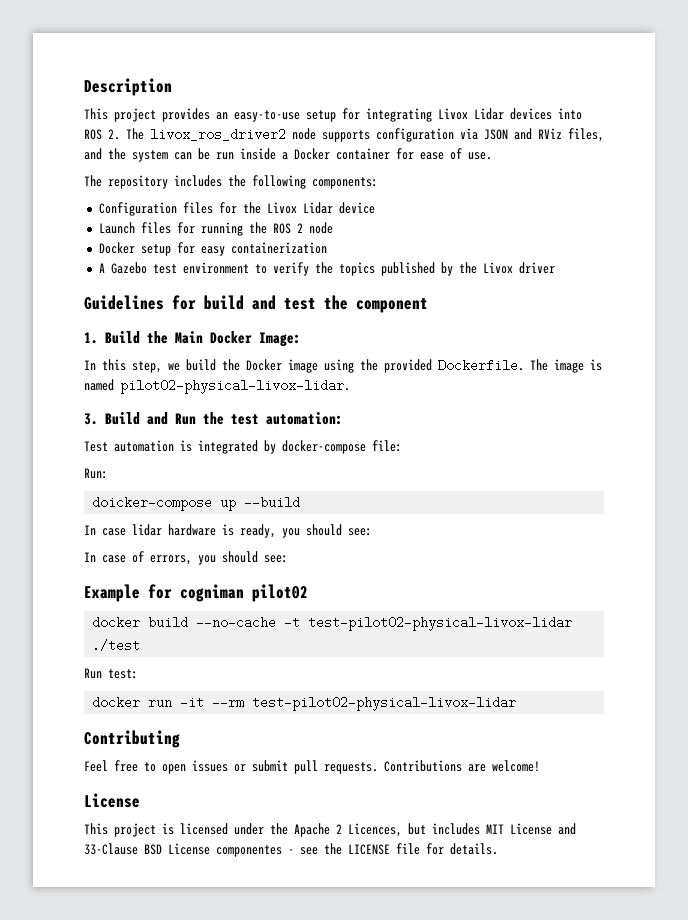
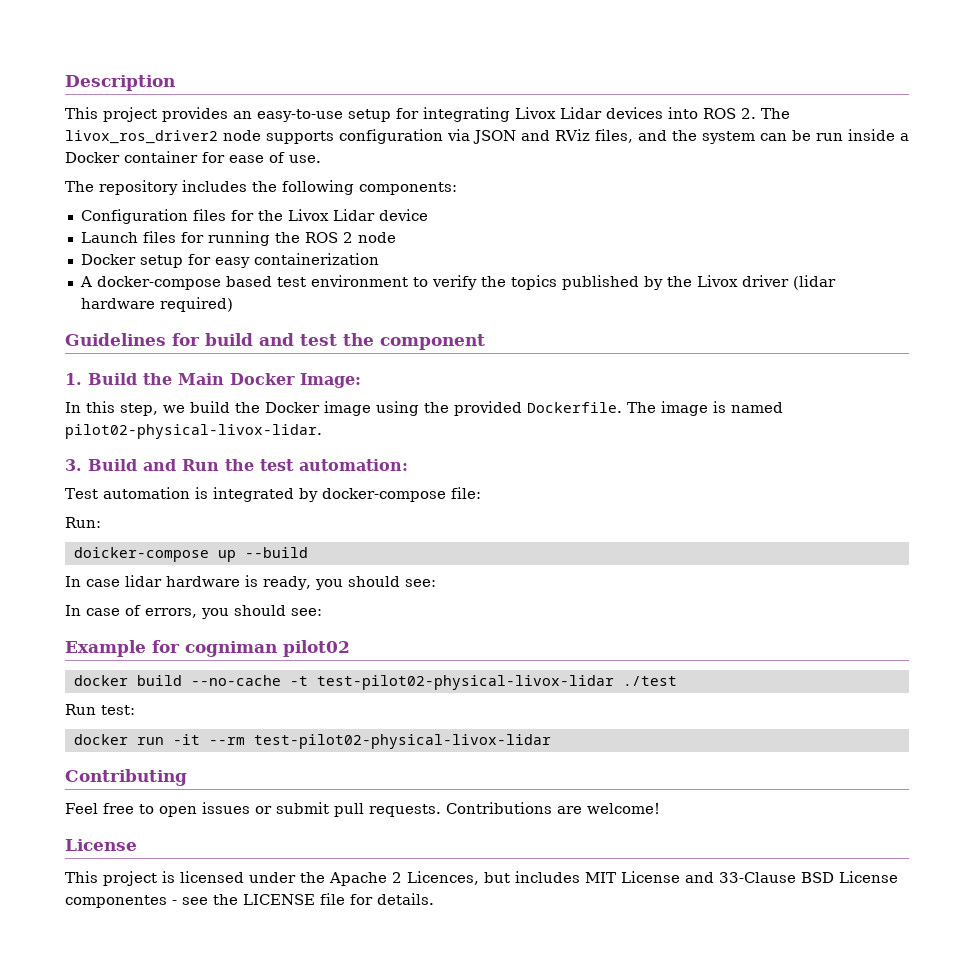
- A Gazebo test environment to verify the topics published by the Livox driver
+ A docker-compose based test environment to verify the topics published by the Livox driver (lidar hardware required)

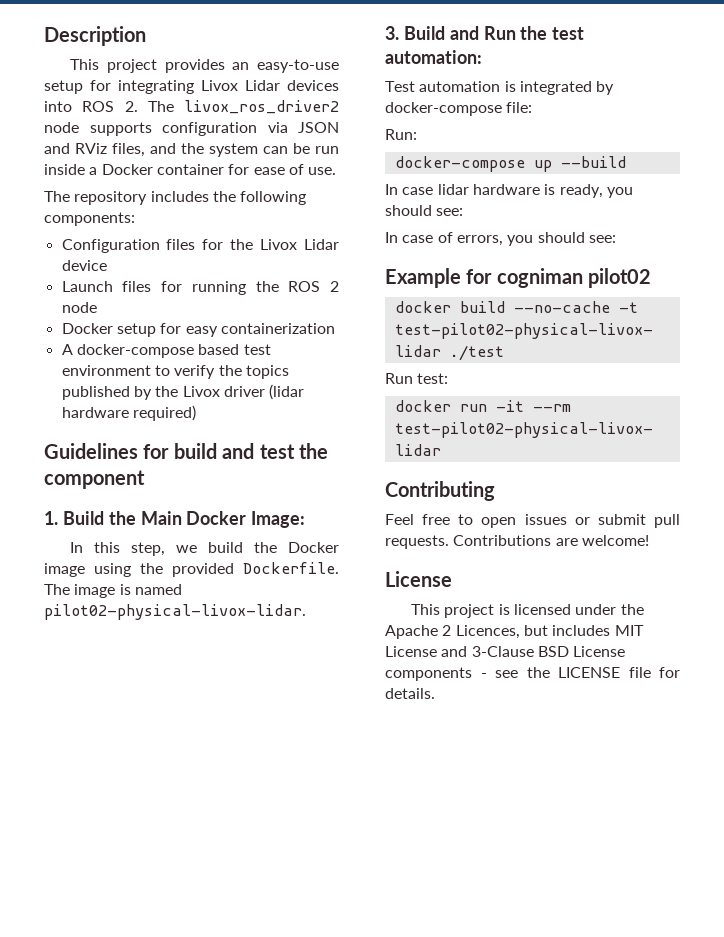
- doicker-compose up --build
+ docker-compose up --build
- This project is licensed under the Apache 2 Licences, but includes MIT License and 33-Clause BSD License componentes - see the LICENSE file for details.
+ This project is licensed under the Apache 2 Licences, but includes MIT License and 3-Clause BSD License components - see the LICENSE file for details.

